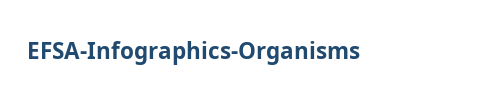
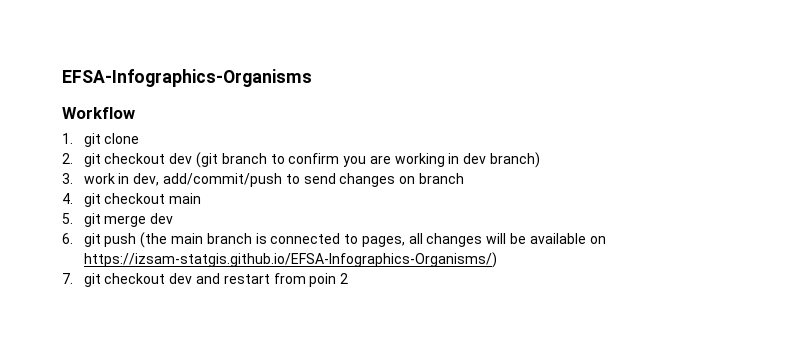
+ Workflow
+ 1. git clone
+ 2. git checkout dev (git branch to confirm you are working in dev branch)
+ 3. work in dev, add/commit/push to send changes on branch
+ 4. git checkout main
+ 5. git merge dev
+ 6. git push (the main branch is connected to pages, all changes will be available on https://izsam-statgis.github.io/EFSA-Infographics-Organisms/)
+ 7. git checkout dev and restart from poin 2

